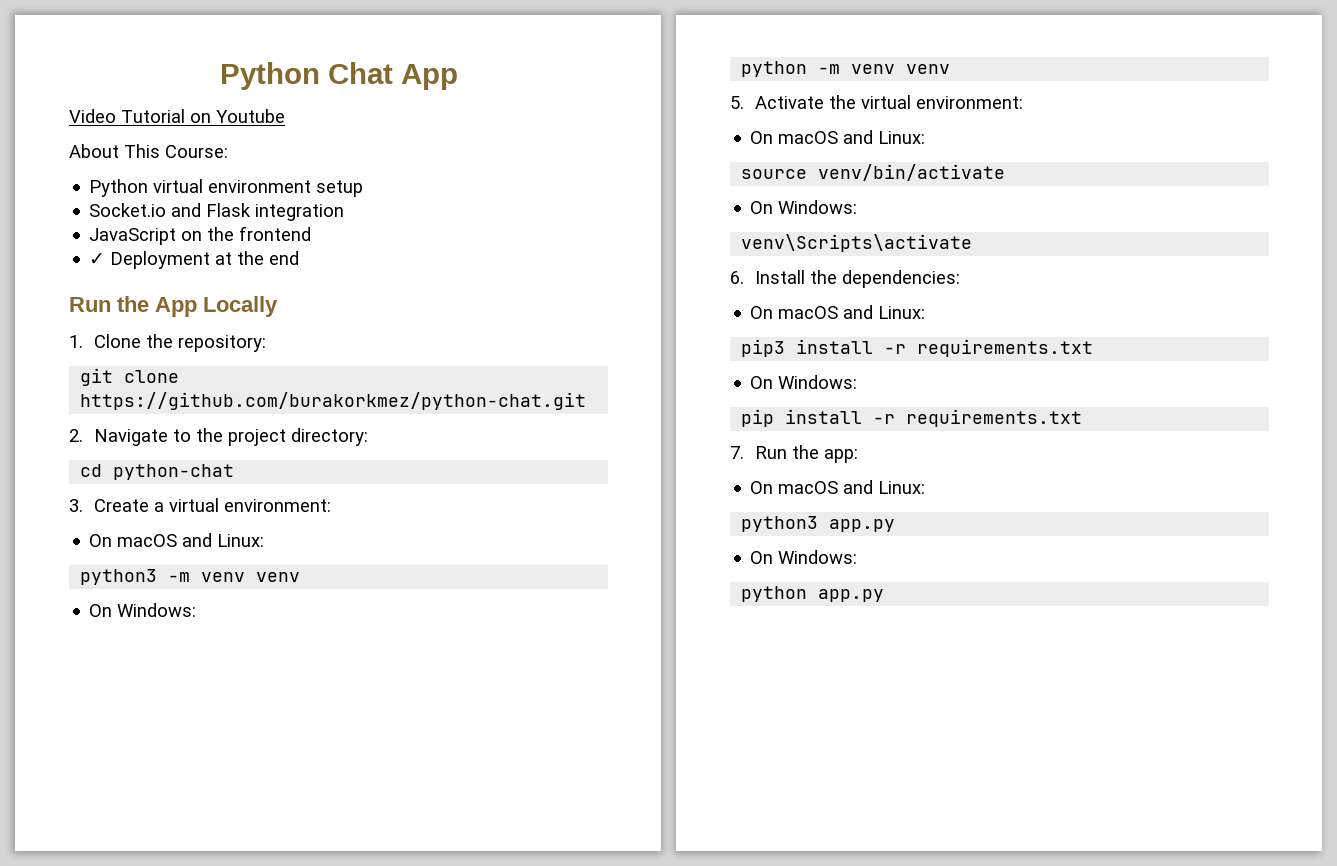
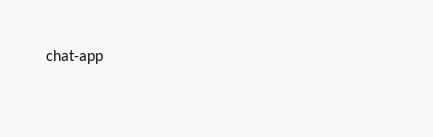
- Python Chat App
- Video Tutorial on Youtube
- About This Course:
- Python virtual environment setup
- Socket.io and Flask integration
- JavaScript on the frontend
- ✓ Deployment at the end
- Run the App Locally
- 1. Clone the repository:
- git clone https://github.com/burakorkmez/python-chat.git
- 2. Navigate to the project directory:
- cd python-chat
- 3. Create a virtual environment:
- On macOS and Linux:
- python3 -m venv venv
- On Windows:
- python -m venv venv
- 5. Activate the virtual environment:
- On macOS and Linux:
- source venv/bin/activate
- On Windows:
- venv\Scripts\activate
- 6. Install the dependencies:
- On macOS and Linux:
- pip3 install -r requirements.txt
- On Windows:
- pip install -r requirements.txt
- 7. Run the app:
- On macOS and Linux:
- python3 app.py
- On Windows:
- python app.py
+ chat-app

